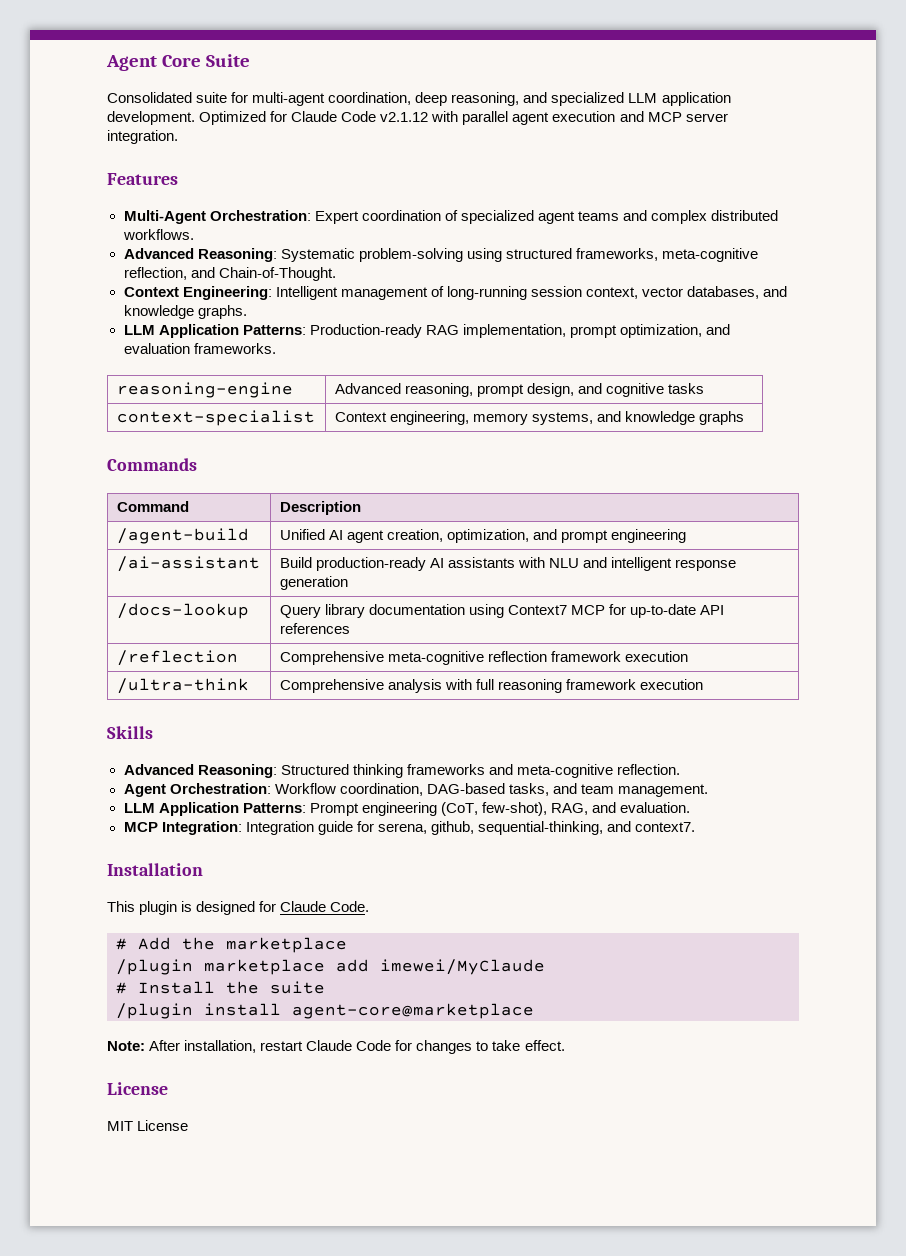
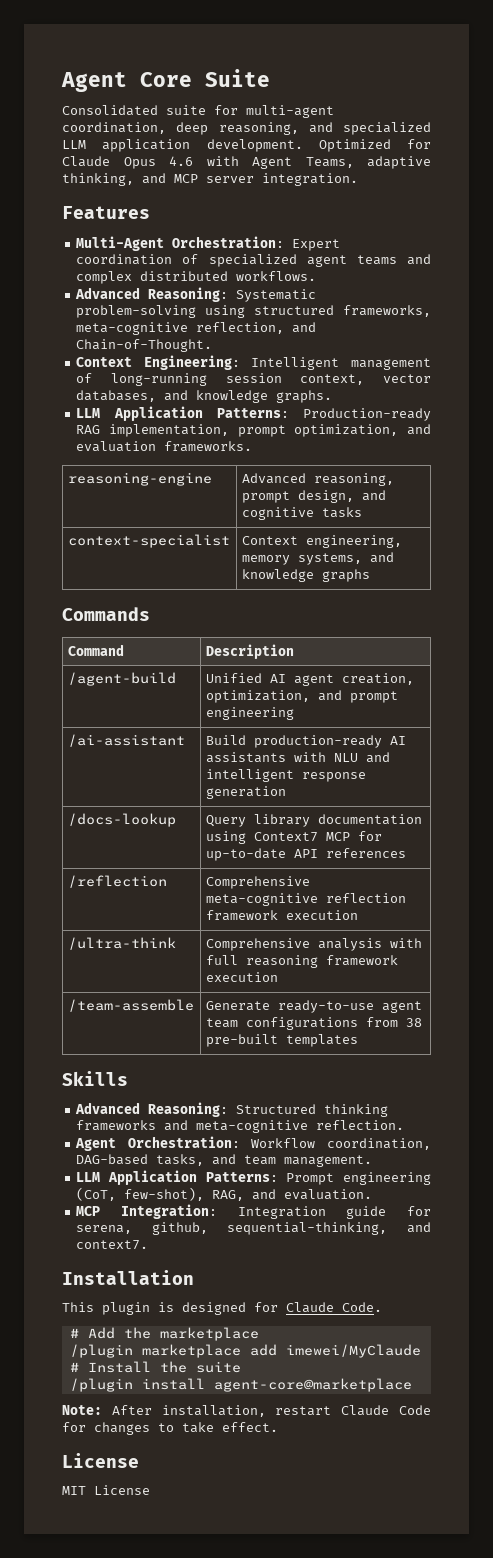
- Optimized for Claude Code v2.1.12 with parallel agent execution and MCP server integration.
+ Optimized for Claude Opus 4.6 with Agent Teams, adaptive thinking, and MCP server integration.
+ /team-assemble | Generate ready-to-use agent team configurations from 38 pre-built templates

